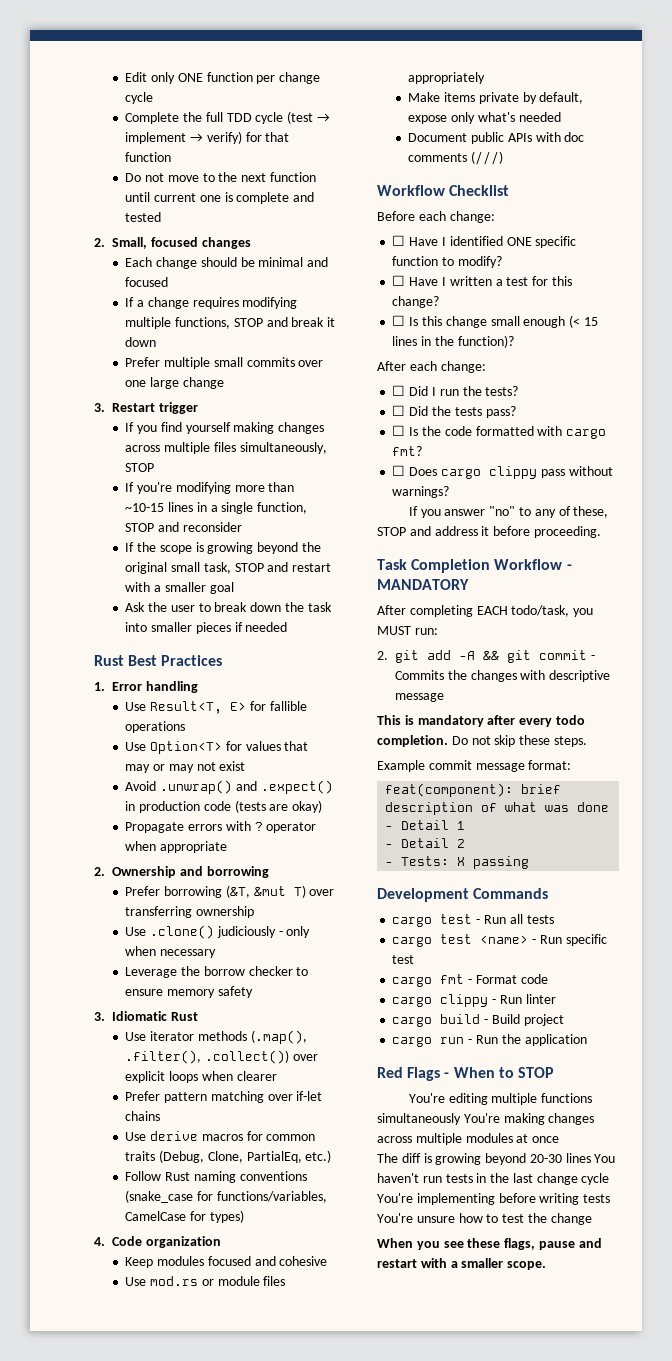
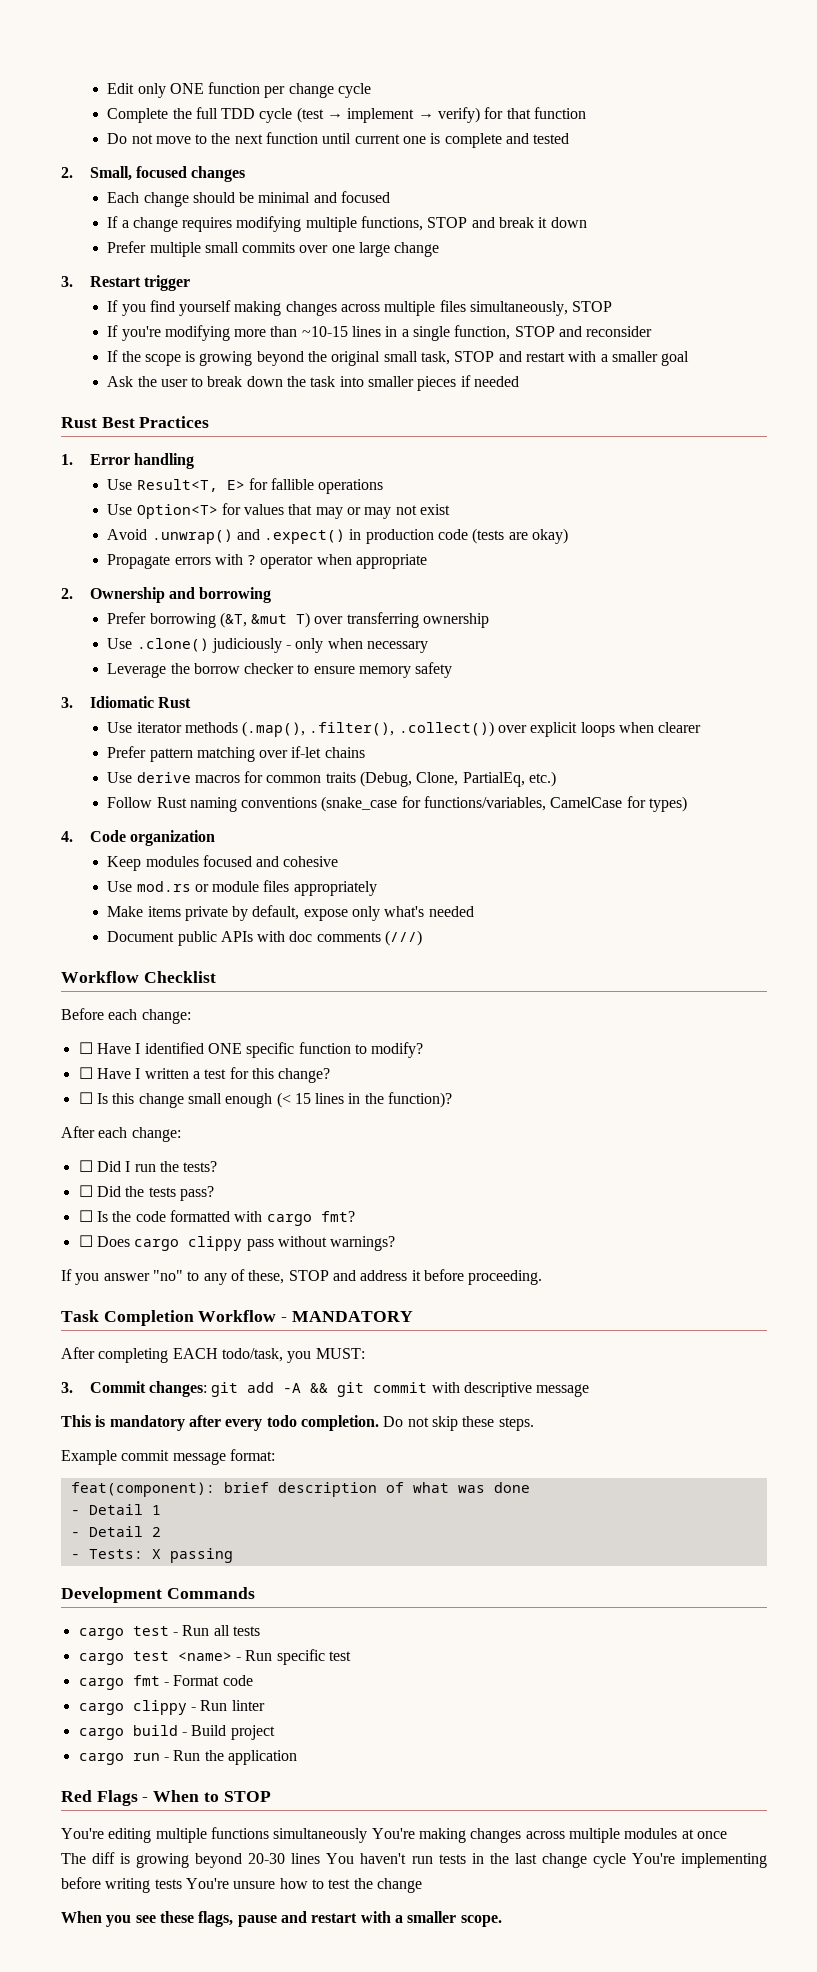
- After completing EACH todo/task, you MUST run:
- 2. git add -A && git commit - Commits the changes with descriptive message
+ After completing EACH todo/task, you MUST:
+ 3. Commit changes: git add -A && git commit with descriptive message

